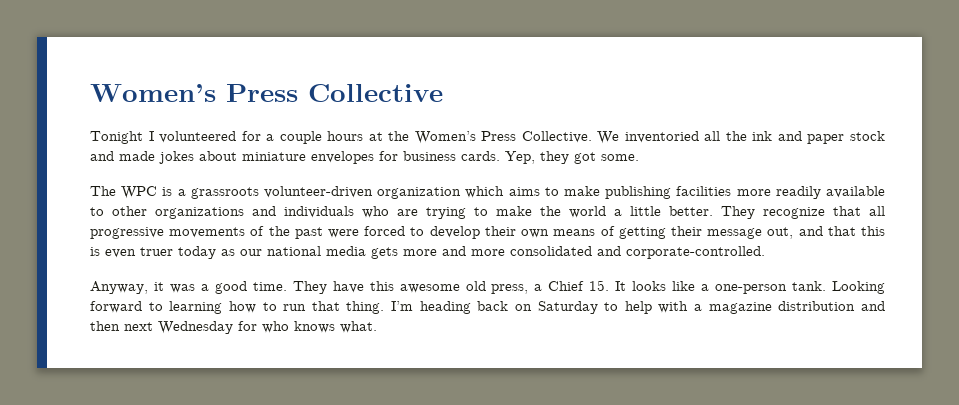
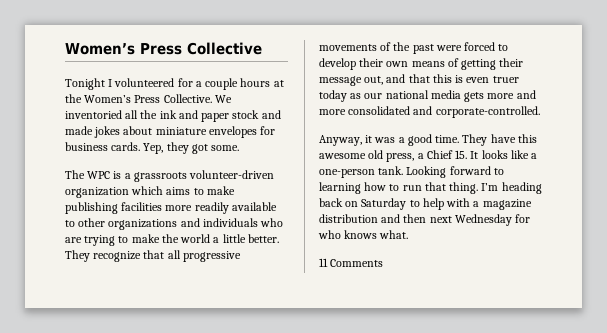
+ 11 Comments

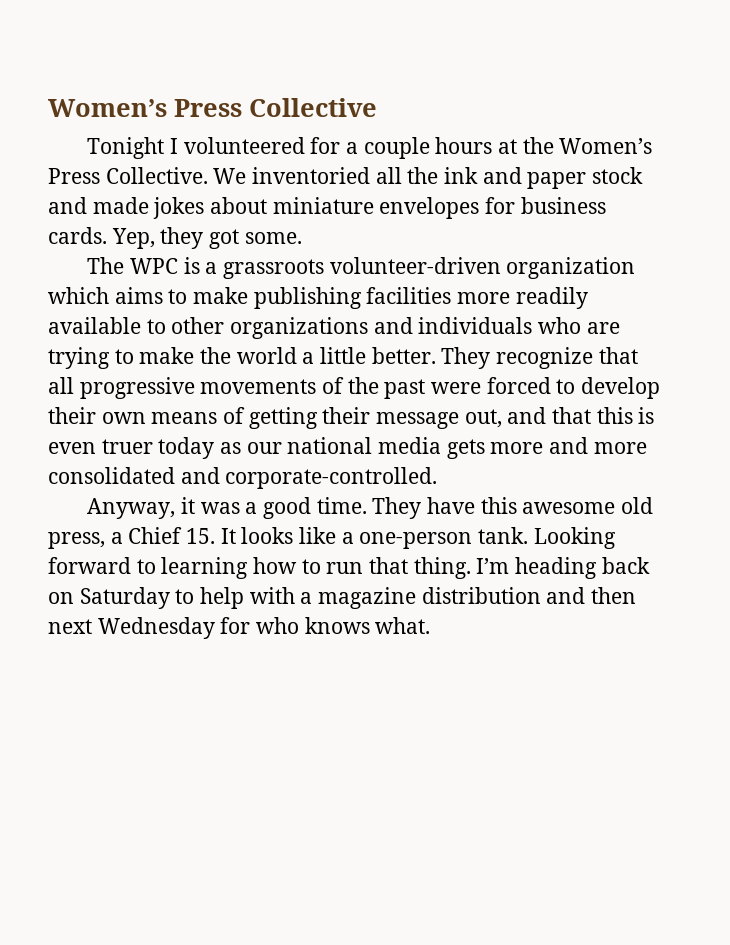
- 11 Comments

